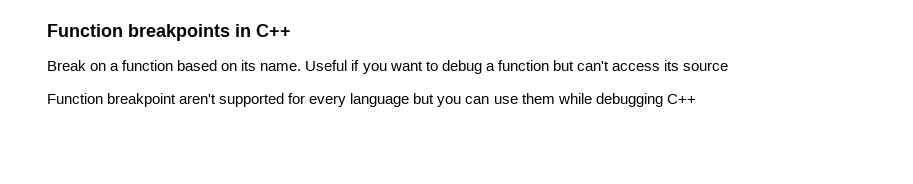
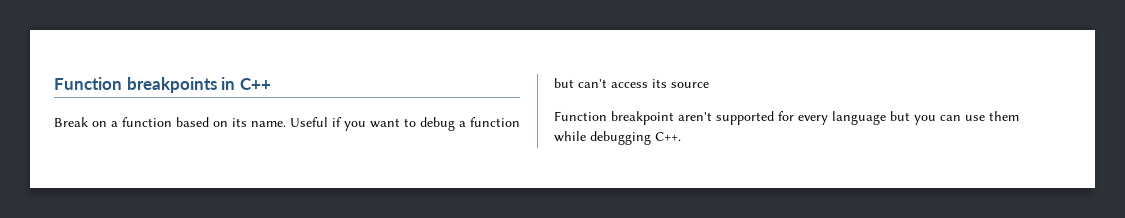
- Function breakpoint aren't supported for every language but you can use them while debugging C++
+ Function breakpoint aren't supported for every language but you can use them while debugging C++.

